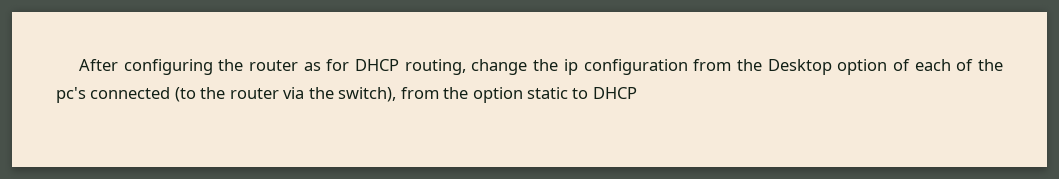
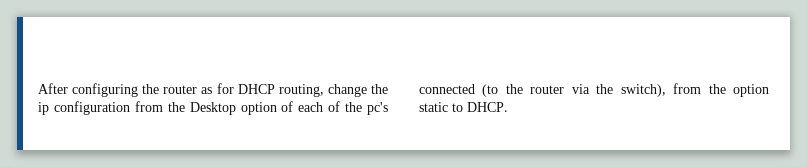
- After configuring the router as for DHCP routing, change the ip configuration from the Desktop option of each of the pc's connected (to the router via the switch), from the option static to DHCP
+ After configuring the router as for DHCP routing, change the ip configuration from the Desktop option of each of the pc's connected (to the router via the switch), from the option static to DHCP.

